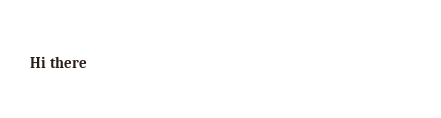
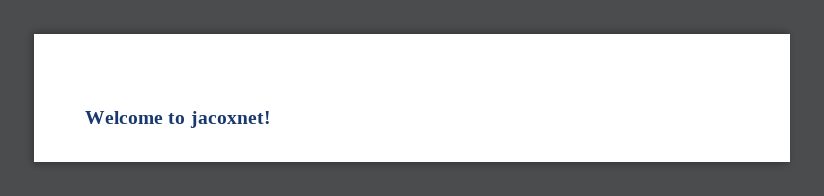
- Hi there
+ Welcome to jacoxnet!

